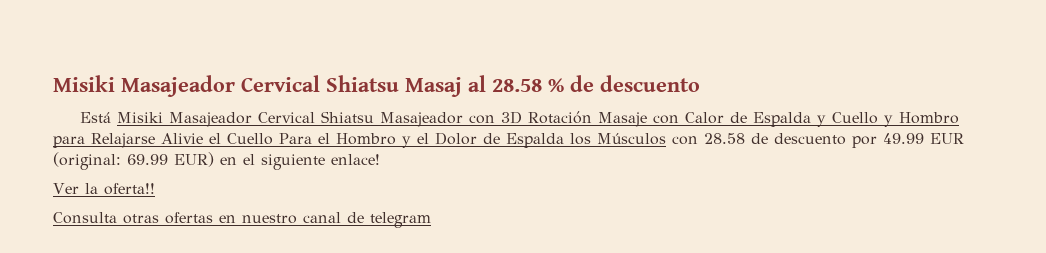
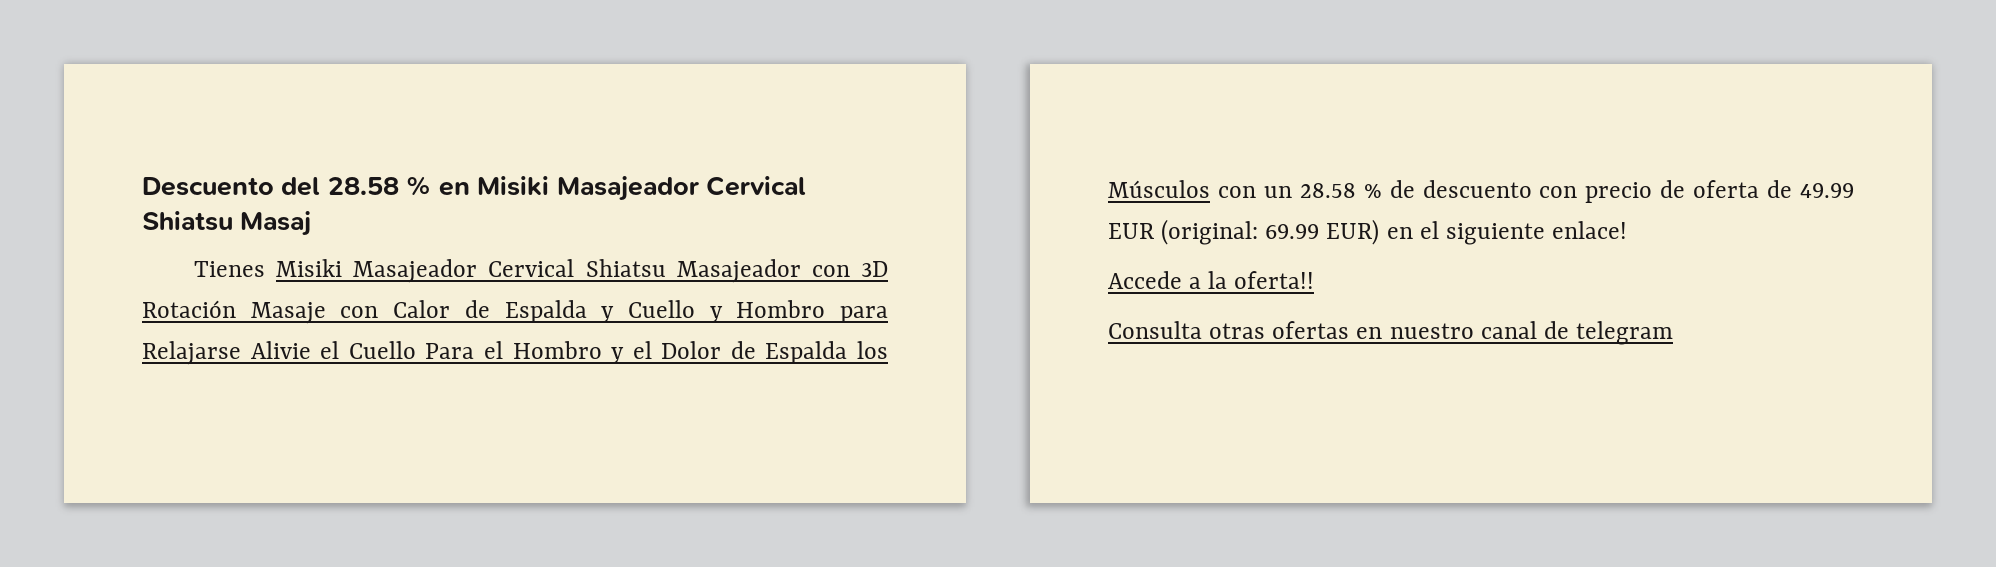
- Misiki Masajeador Cervical Shiatsu Masaj al 28.58 % de descuento
- Está Misiki Masajeador Cervical Shiatsu Masajeador con 3D Rotación Masaje con Calor de Espalda y Cuello y Hombro para Relajarse Alivie el Cuello Para el Hombro y el Dolor de Espalda los Músculos con 28.58 de descuento por 49.99 EUR (original: 69.99 EUR) en el siguiente enlace!
+ Descuento del 28.58 % en Misiki Masajeador Cervical Shiatsu Masaj
+ Tienes Misiki Masajeador Cervical Shiatsu Masajeador con 3D Rotación Masaje con Calor de Espalda y Cuello y Hombro para Relajarse Alivie el Cuello Para el Hombro y el Dolor de Espalda los Músculos con un 28.58 % de descuento con precio de oferta de 49.99 EUR (original: 69.99 EUR) en el siguiente enlace!
- Ver la oferta!!
+ Accede a la oferta!!

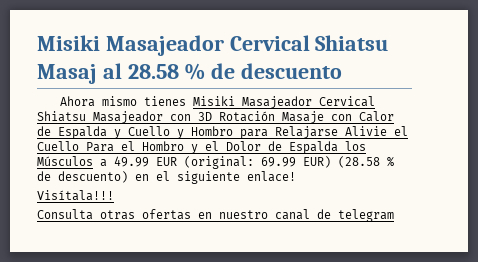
- Descuento del 28.58 % en Misiki Masajeador Cervical Shiatsu Masaj
- Tienes Misiki Masajeador Cervical Shiatsu Masajeador con 3D Rotación Masaje con Calor de Espalda y Cuello y Hombro para Relajarse Alivie el Cuello Para el Hombro y el Dolor de Espalda los Músculos con un 28.58 % de descuento con precio de oferta de 49.99 EUR (original: 69.99 EUR) en el siguiente enlace!
+ Misiki Masajeador Cervical Shiatsu Masaj al 28.58 % de descuento
+ Ahora mismo tienes Misiki Masajeador Cervical Shiatsu Masajeador con 3D Rotación Masaje con Calor de Espalda y Cuello y Hombro para Relajarse Alivie el Cuello Para el Hombro y el Dolor de Espalda los Músculos a 49.99 EUR (original: 69.99 EUR) (28.58 % de descuento) en el siguiente enlace!
- Accede a la oferta!!
+ Visítala!!!

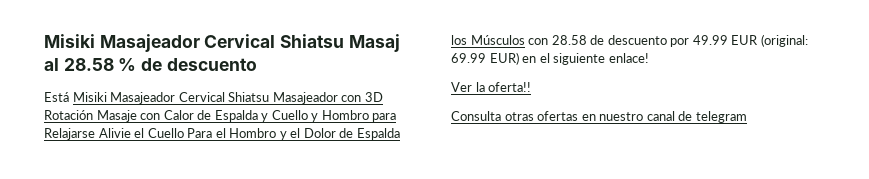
- Ahora mismo tienes Misiki Masajeador Cervical Shiatsu Masajeador con 3D Rotación Masaje con Calor de Espalda y Cuello y Hombro para Relajarse Alivie el Cuello Para el Hombro y el Dolor de Espalda los Músculos a 49.99 EUR (original: 69.99 EUR) (28.58 % de descuento) en el siguiente enlace!
+ Está Misiki Masajeador Cervical Shiatsu Masajeador con 3D Rotación Masaje con Calor de Espalda y Cuello y Hombro para Relajarse Alivie el Cuello Para el Hombro y el Dolor de Espalda los Músculos con 28.58 de descuento por 49.99 EUR (original: 69.99 EUR) en el siguiente enlace!
- Visítala!!!
+ Ver la oferta!!

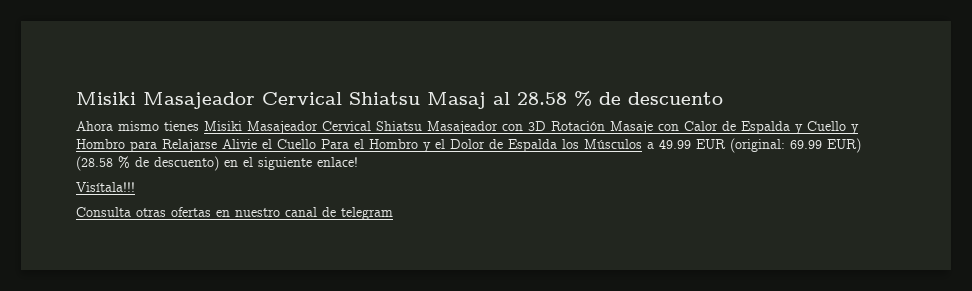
- Está Misiki Masajeador Cervical Shiatsu Masajeador con 3D Rotación Masaje con Calor de Espalda y Cuello y Hombro para Relajarse Alivie el Cuello Para el Hombro y el Dolor de Espalda los Músculos con 28.58 de descuento por 49.99 EUR (original: 69.99 EUR) en el siguiente enlace!
+ Ahora mismo tienes Misiki Masajeador Cervical Shiatsu Masajeador con 3D Rotación Masaje con Calor de Espalda y Cuello y Hombro para Relajarse Alivie el Cuello Para el Hombro y el Dolor de Espalda los Músculos a 49.99 EUR (original: 69.99 EUR) (28.58 % de descuento) en el siguiente enlace!
- Ver la oferta!!
+ Visítala!!!

